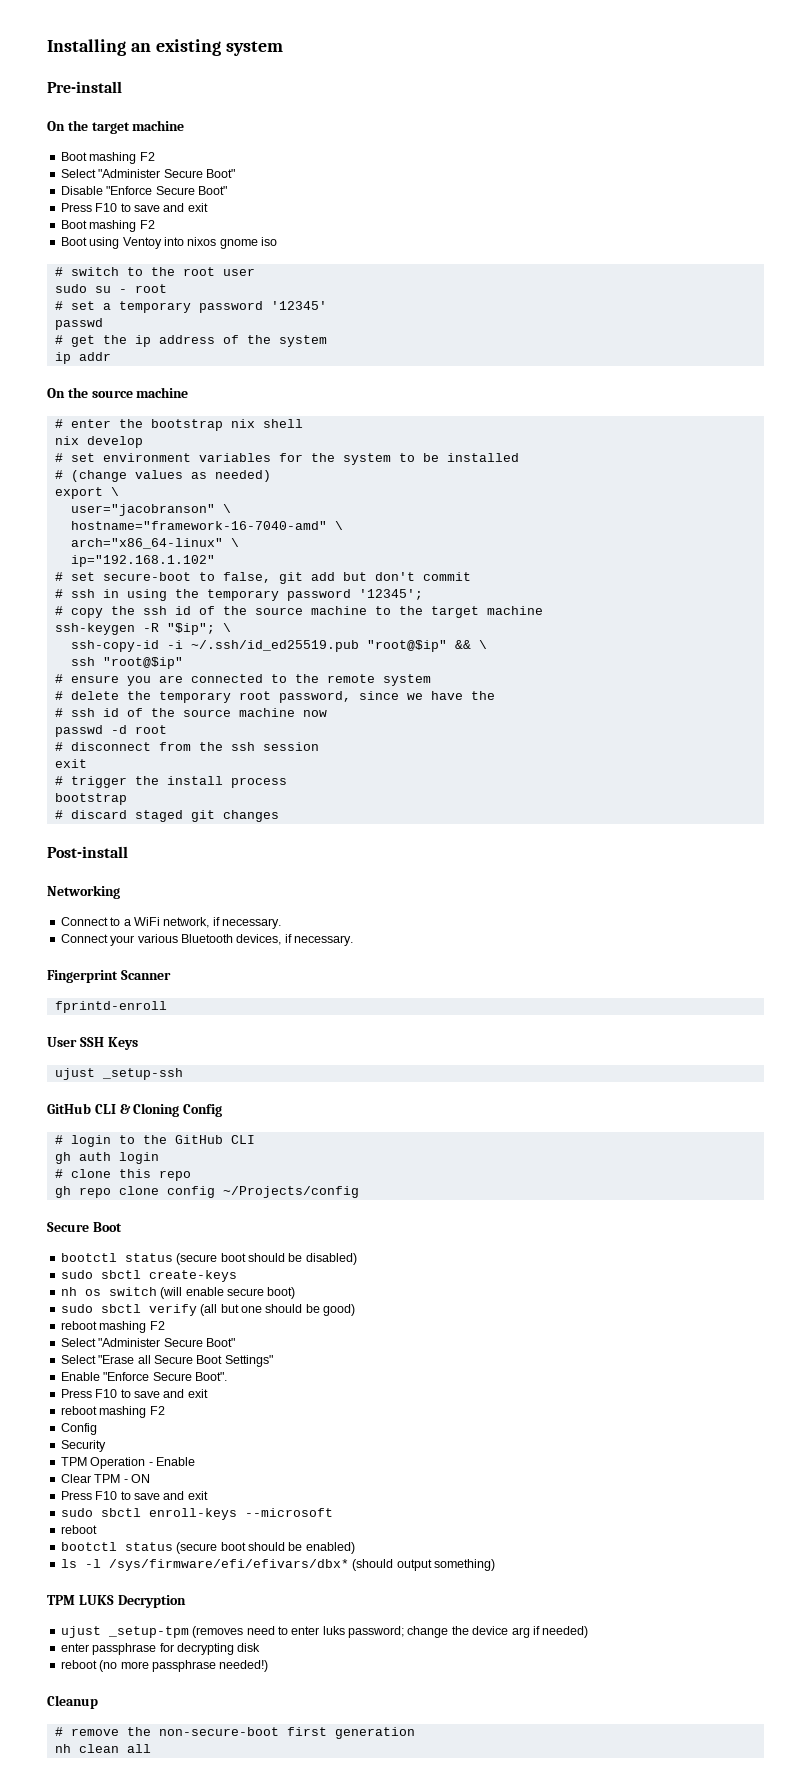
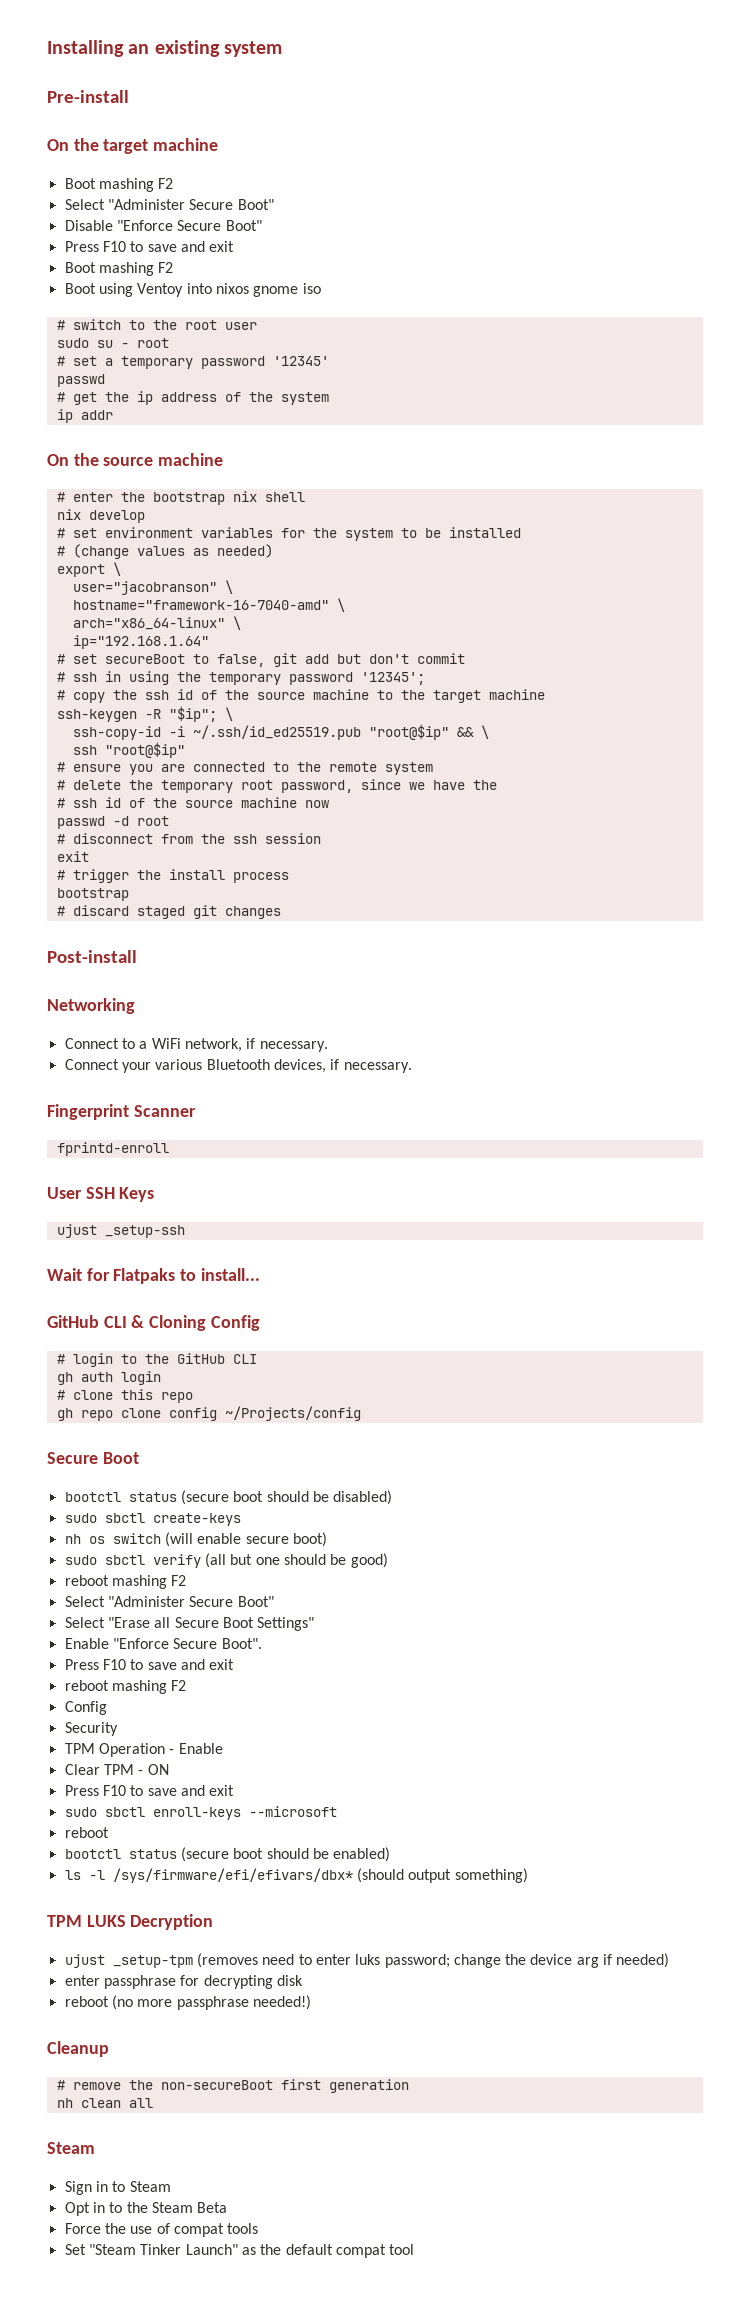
- ip="192.168.1.102"
- # set secure-boot to false, git add but don't commit
+ ip="192.168.1.64"
+ # set secureBoot to false, git add but don't commit
+ Wait for Flatpaks to install...
- # remove the non-secure-boot first generation
+ # remove the non-secureBoot first generation
  nh clean all
+ Steam
+ Sign in to Steam
+ Opt in to the Steam Beta
+ Force the use of compat tools
+ Set "Steam Tinker Launch" as the default compat tool

